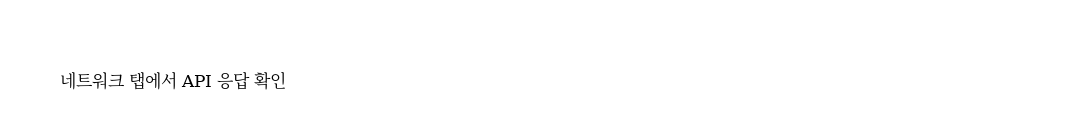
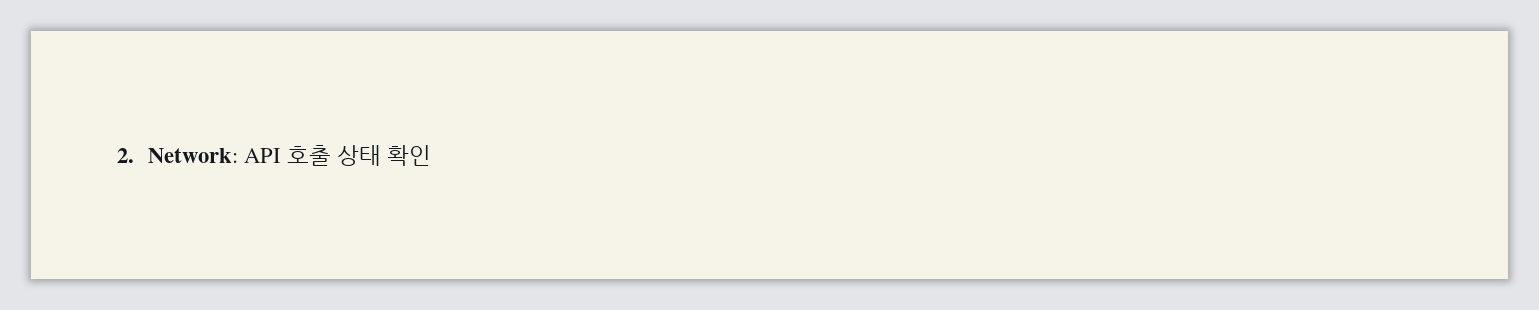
- 네트워크 탭에서 API 응답 확인
+ 2. Network: API 호출 상태 확인

